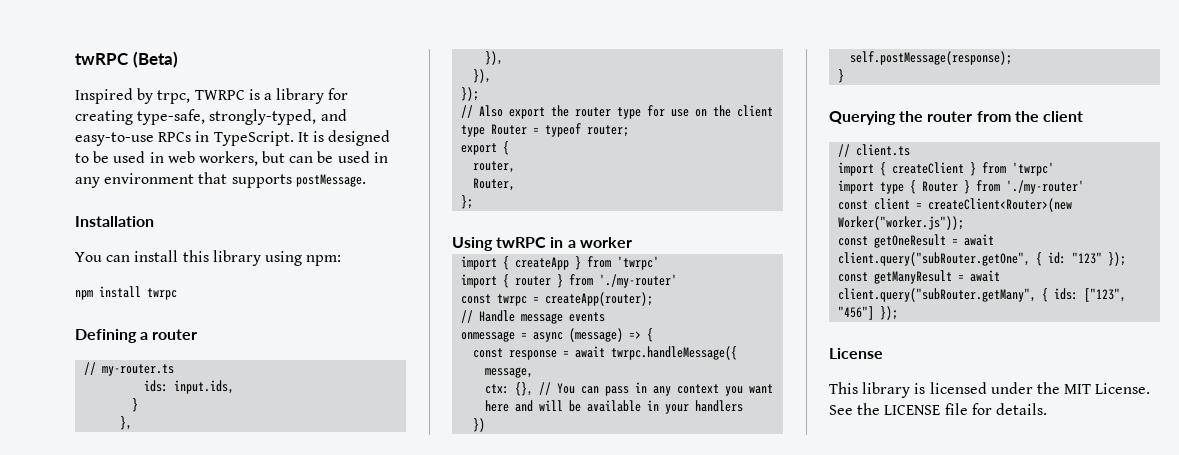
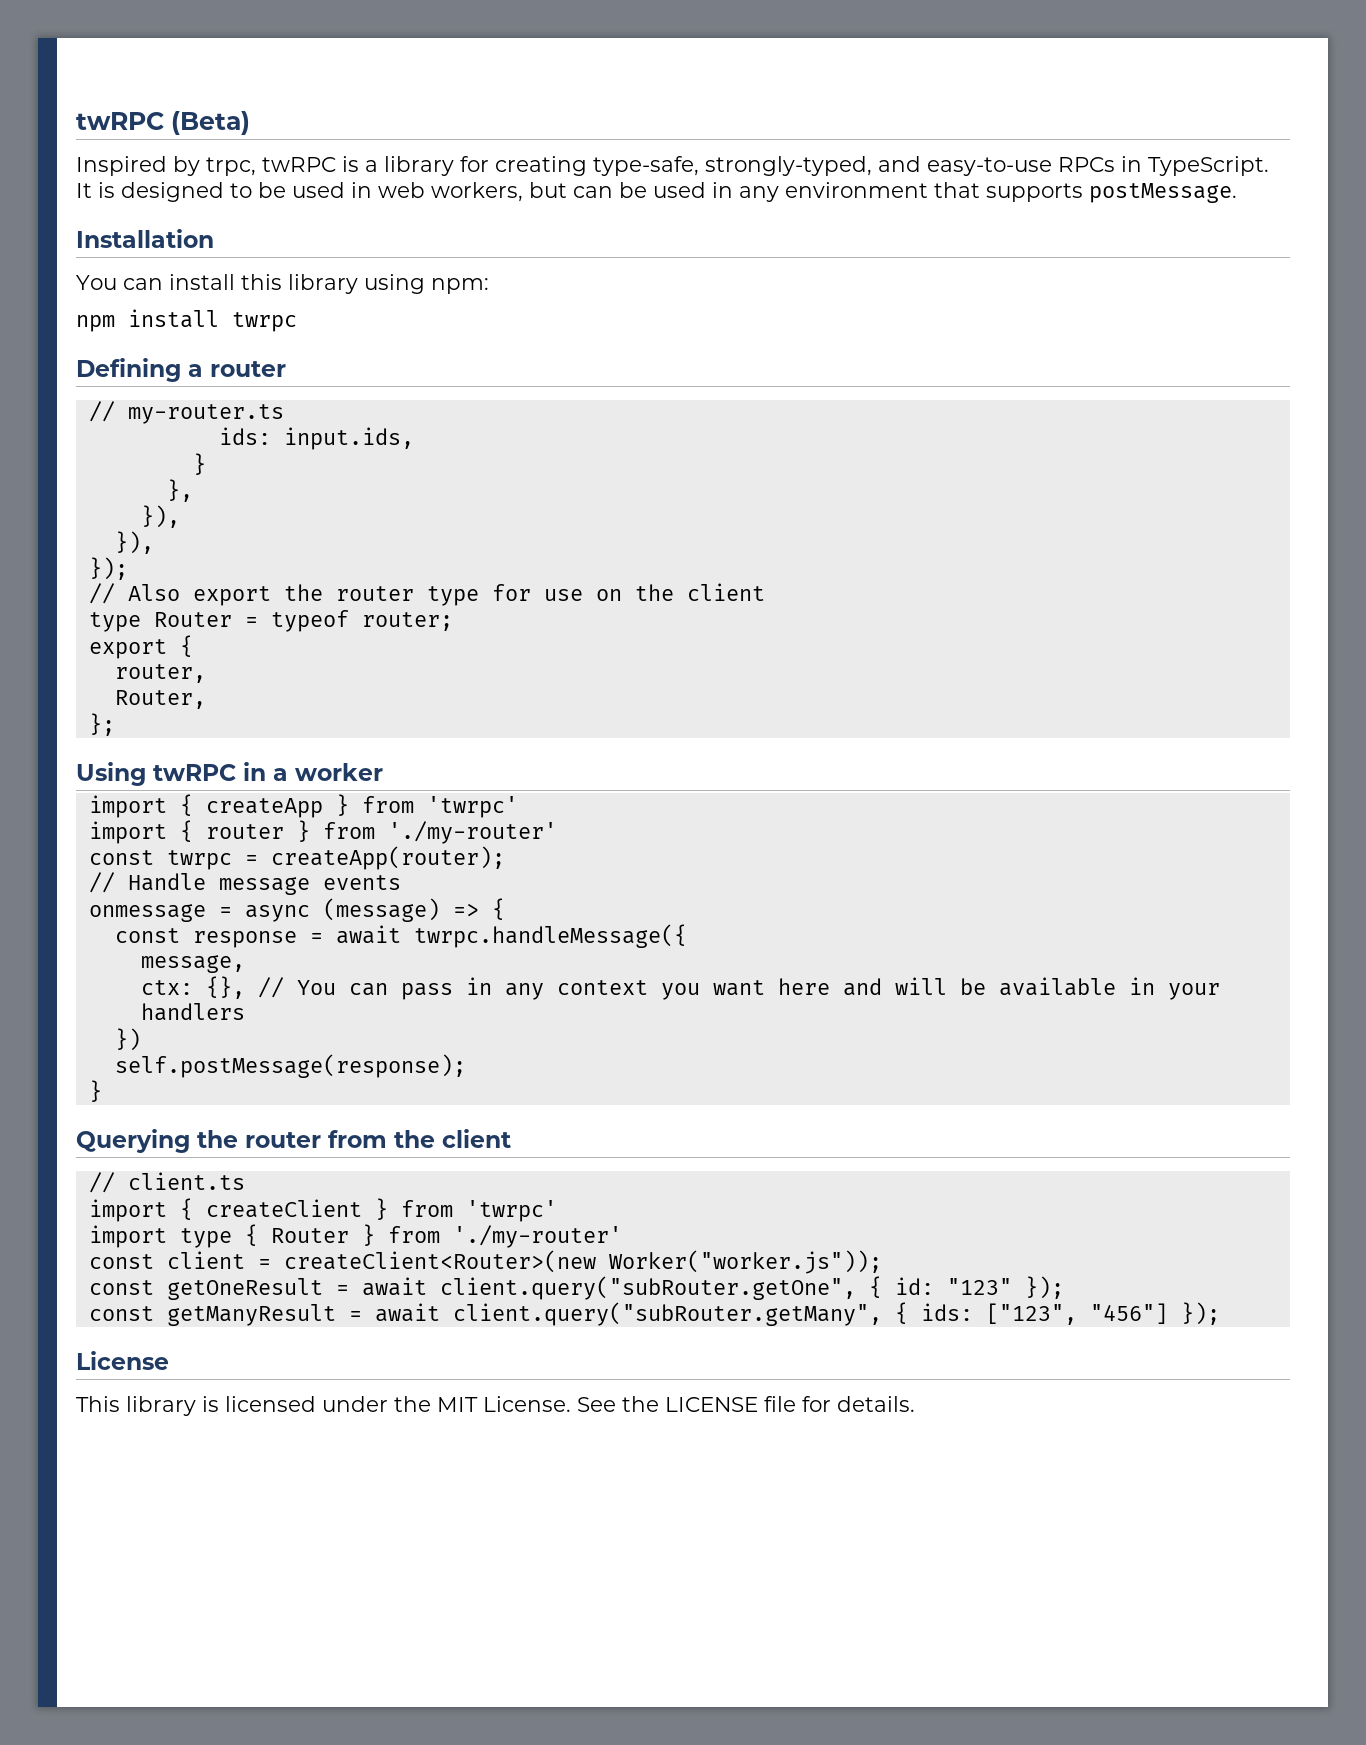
- Inspired by trpc, TWRPC is a library for creating type-safe, strongly-typed, and easy-to-use RPCs in TypeScript.
+ Inspired by trpc, twRPC is a library for creating type-safe, strongly-typed, and easy-to-use RPCs in TypeScript.

